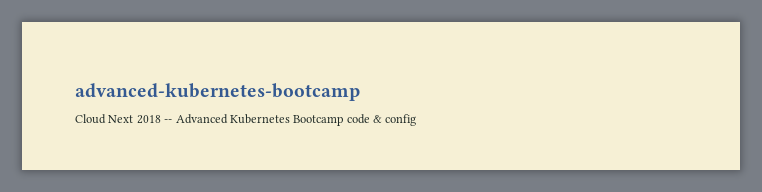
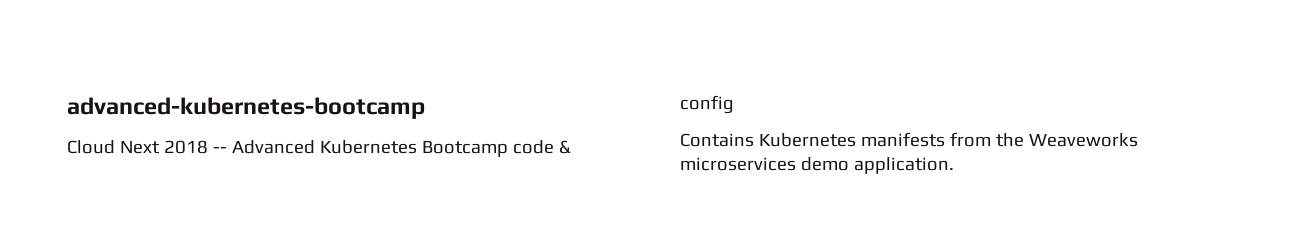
+ Contains Kubernetes manifests from the Weaveworks microservices demo application.

